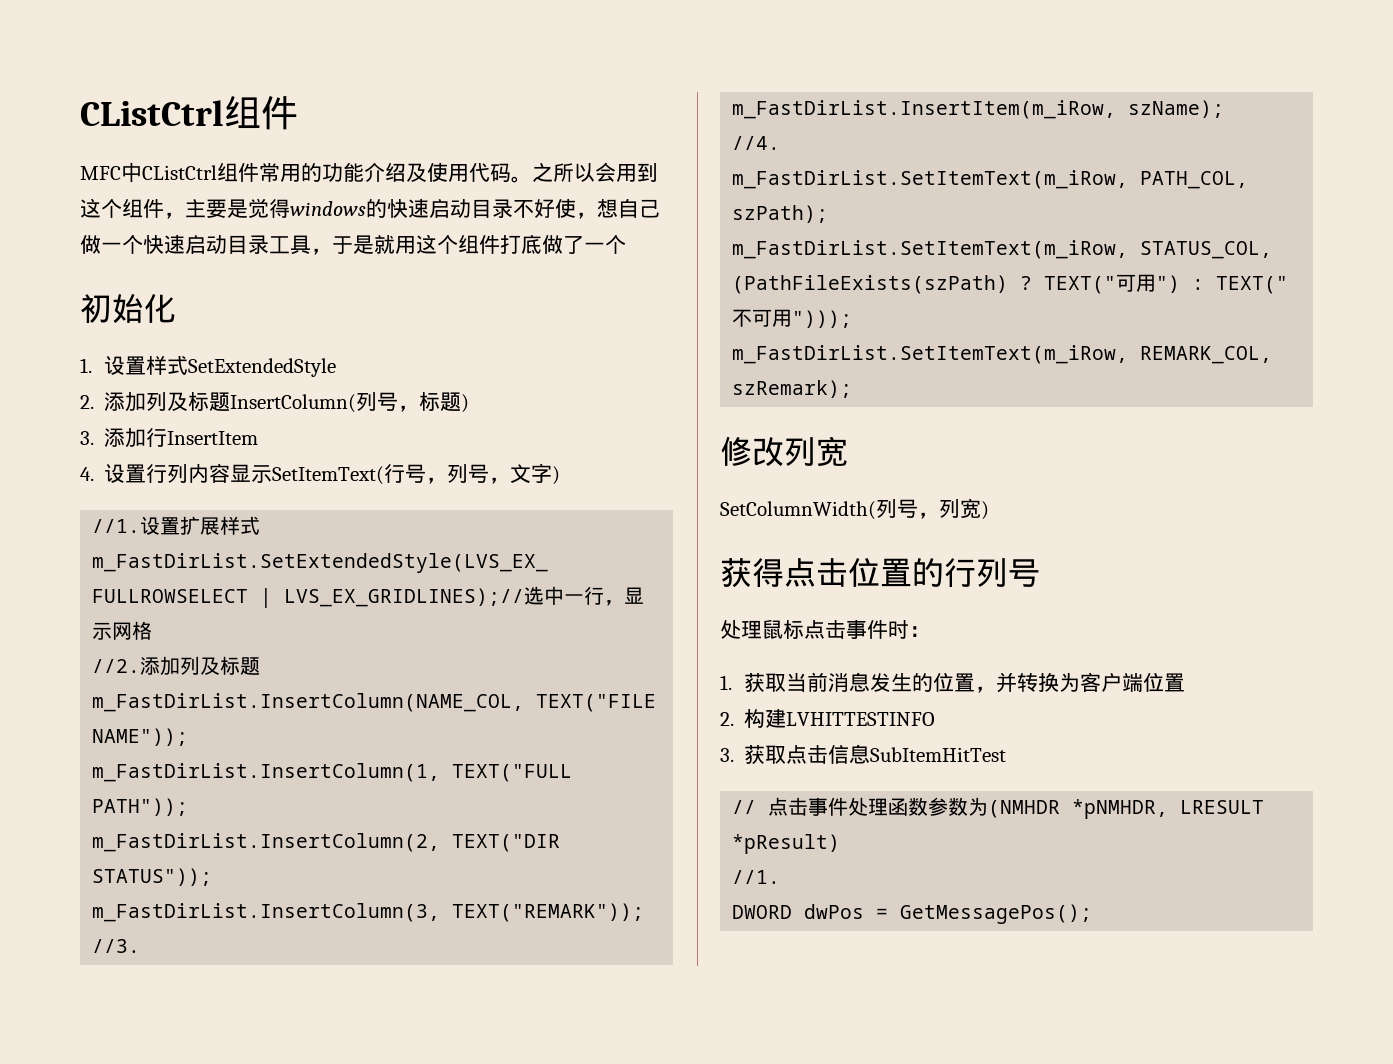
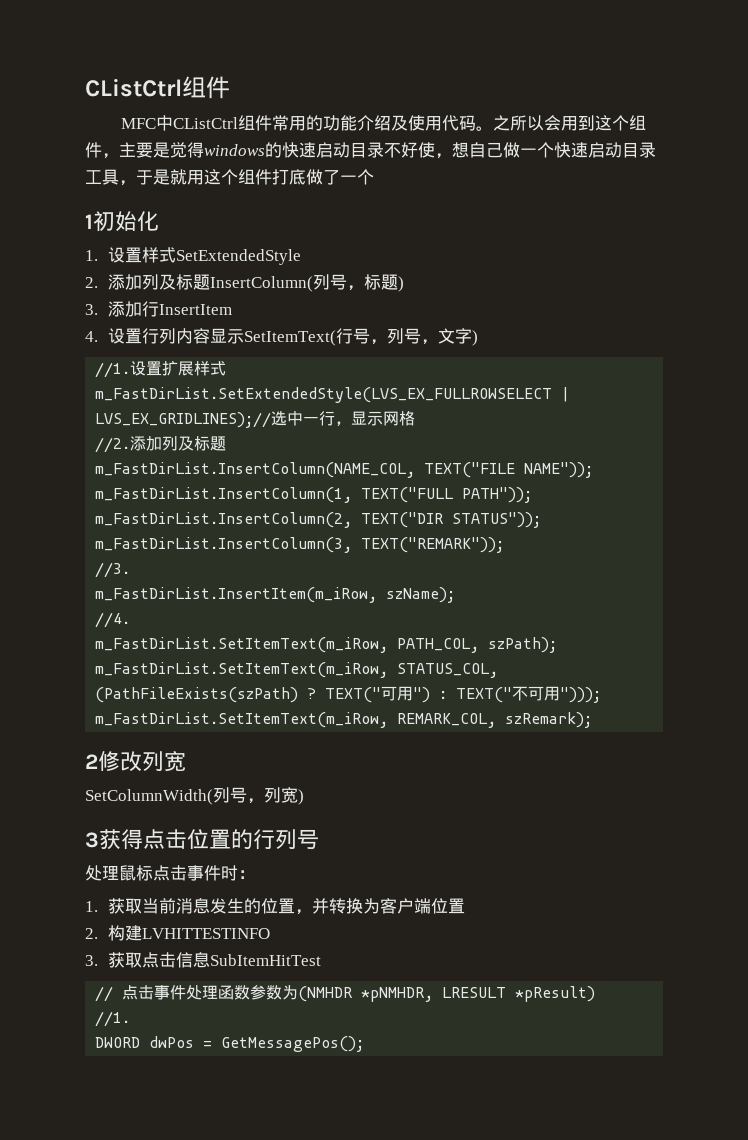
- 初始化
+ 1初始化
- 修改列宽
+ 2修改列宽
- 获得点击位置的行列号
+ 3获得点击位置的行列号

